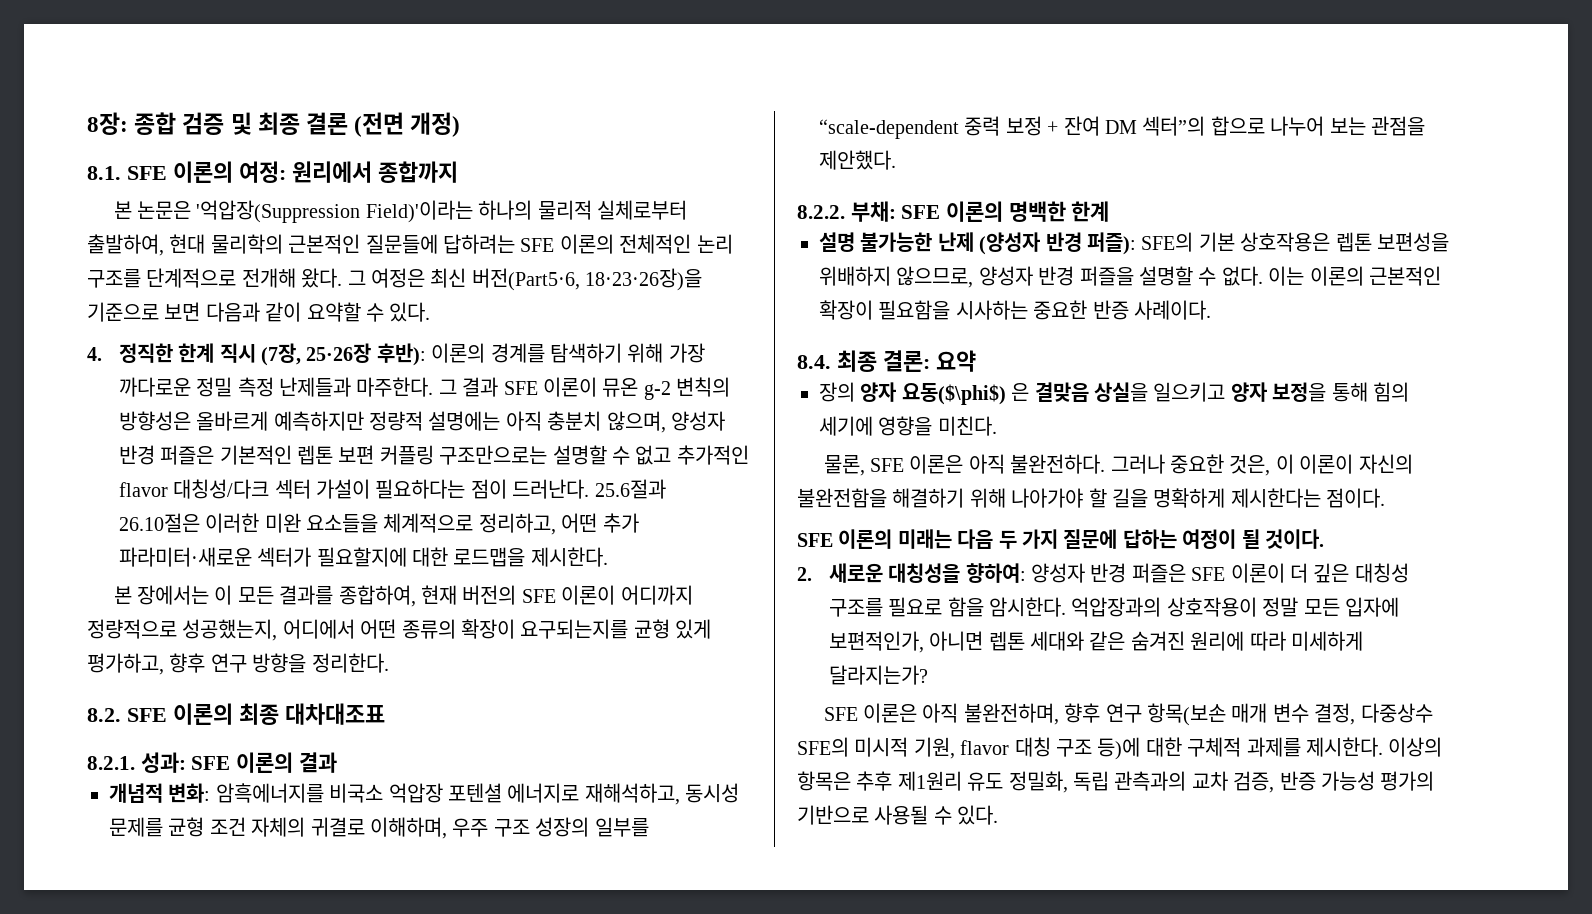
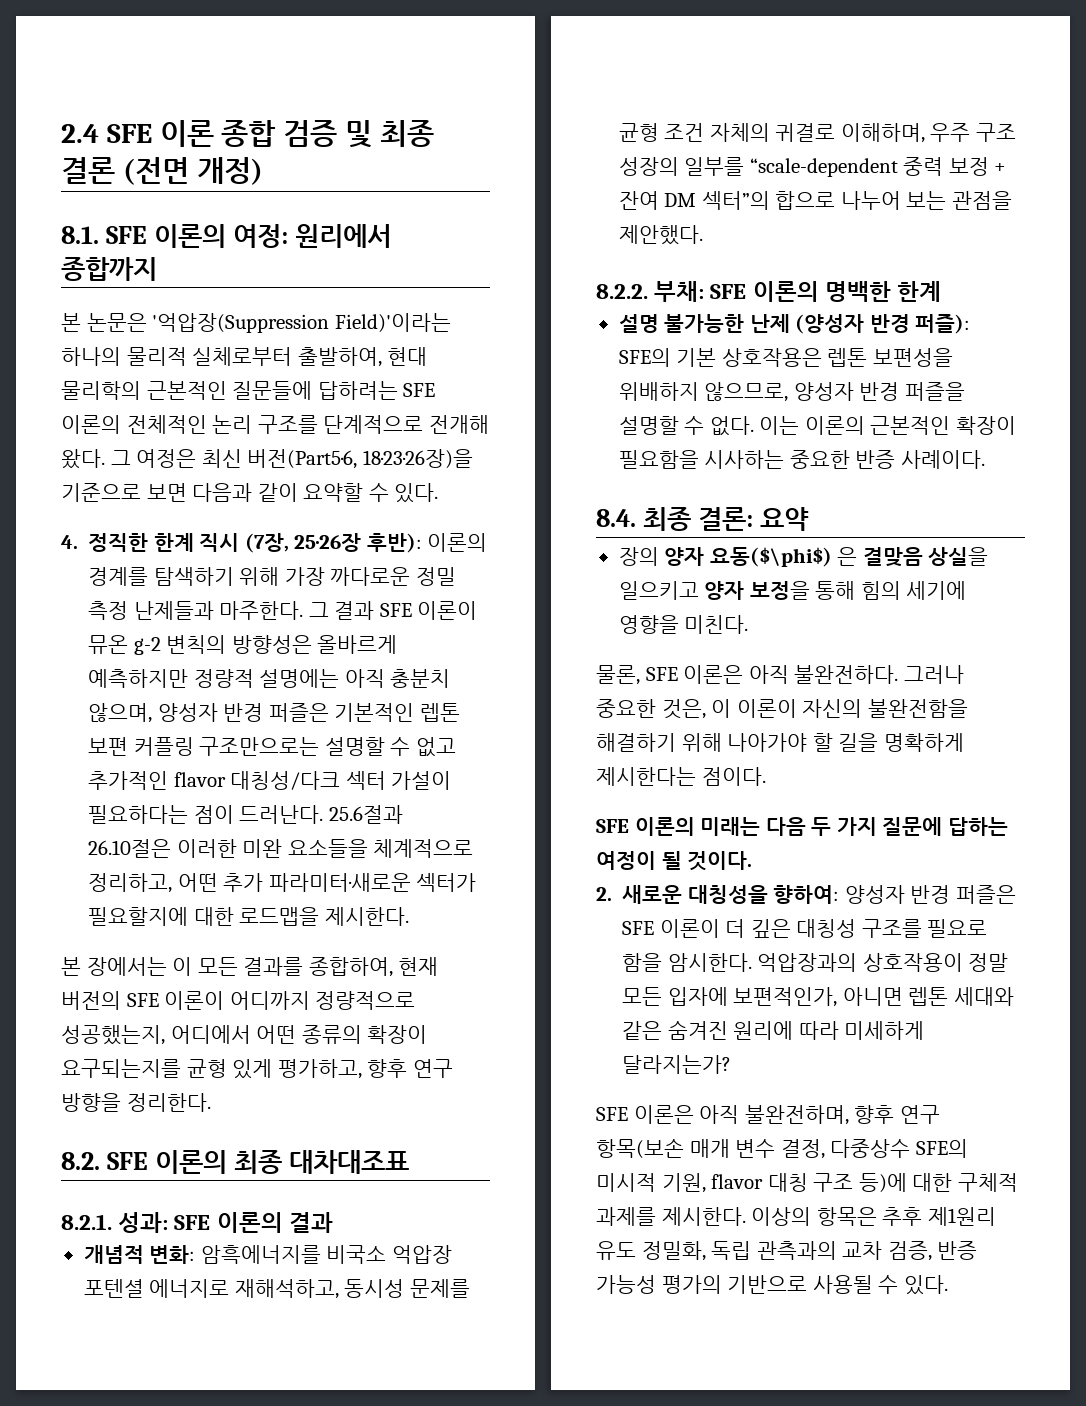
- 8장: 종합 검증 및 최종 결론 (전면 개정)
+ 2.4 SFE 이론 종합 검증 및 최종 결론 (전면 개정)

